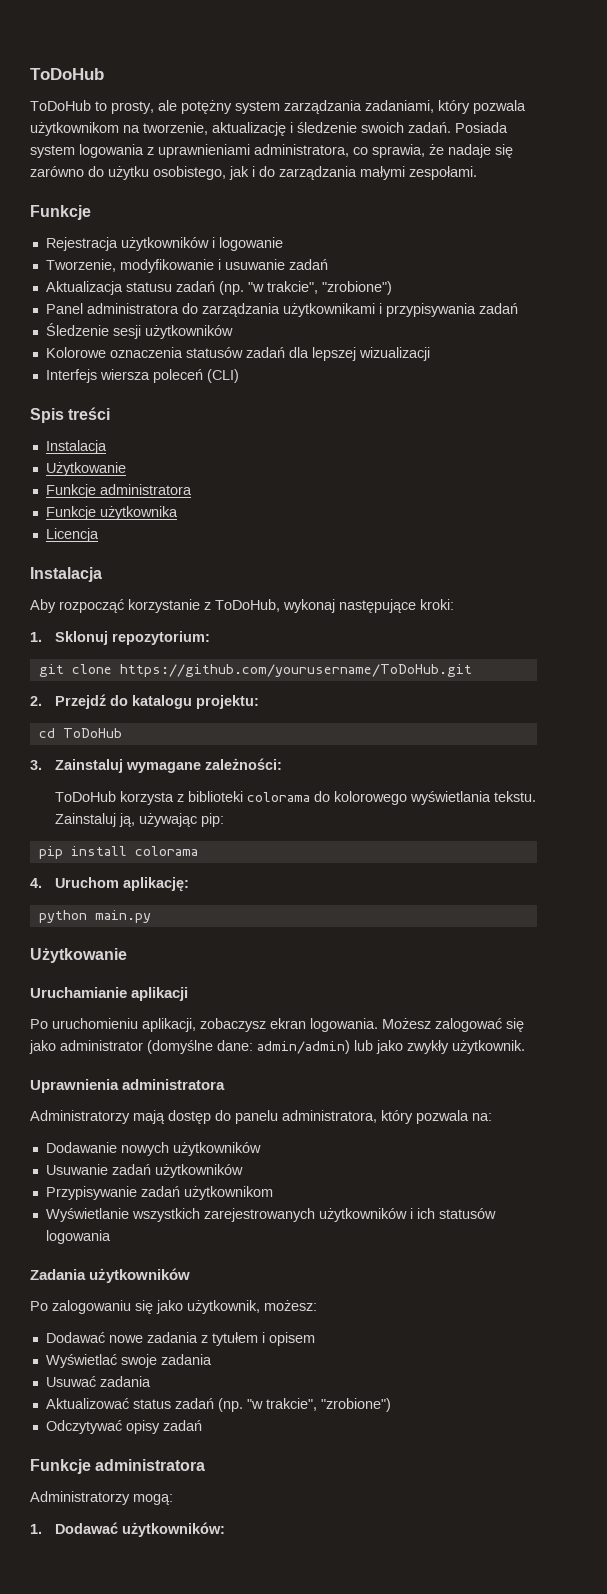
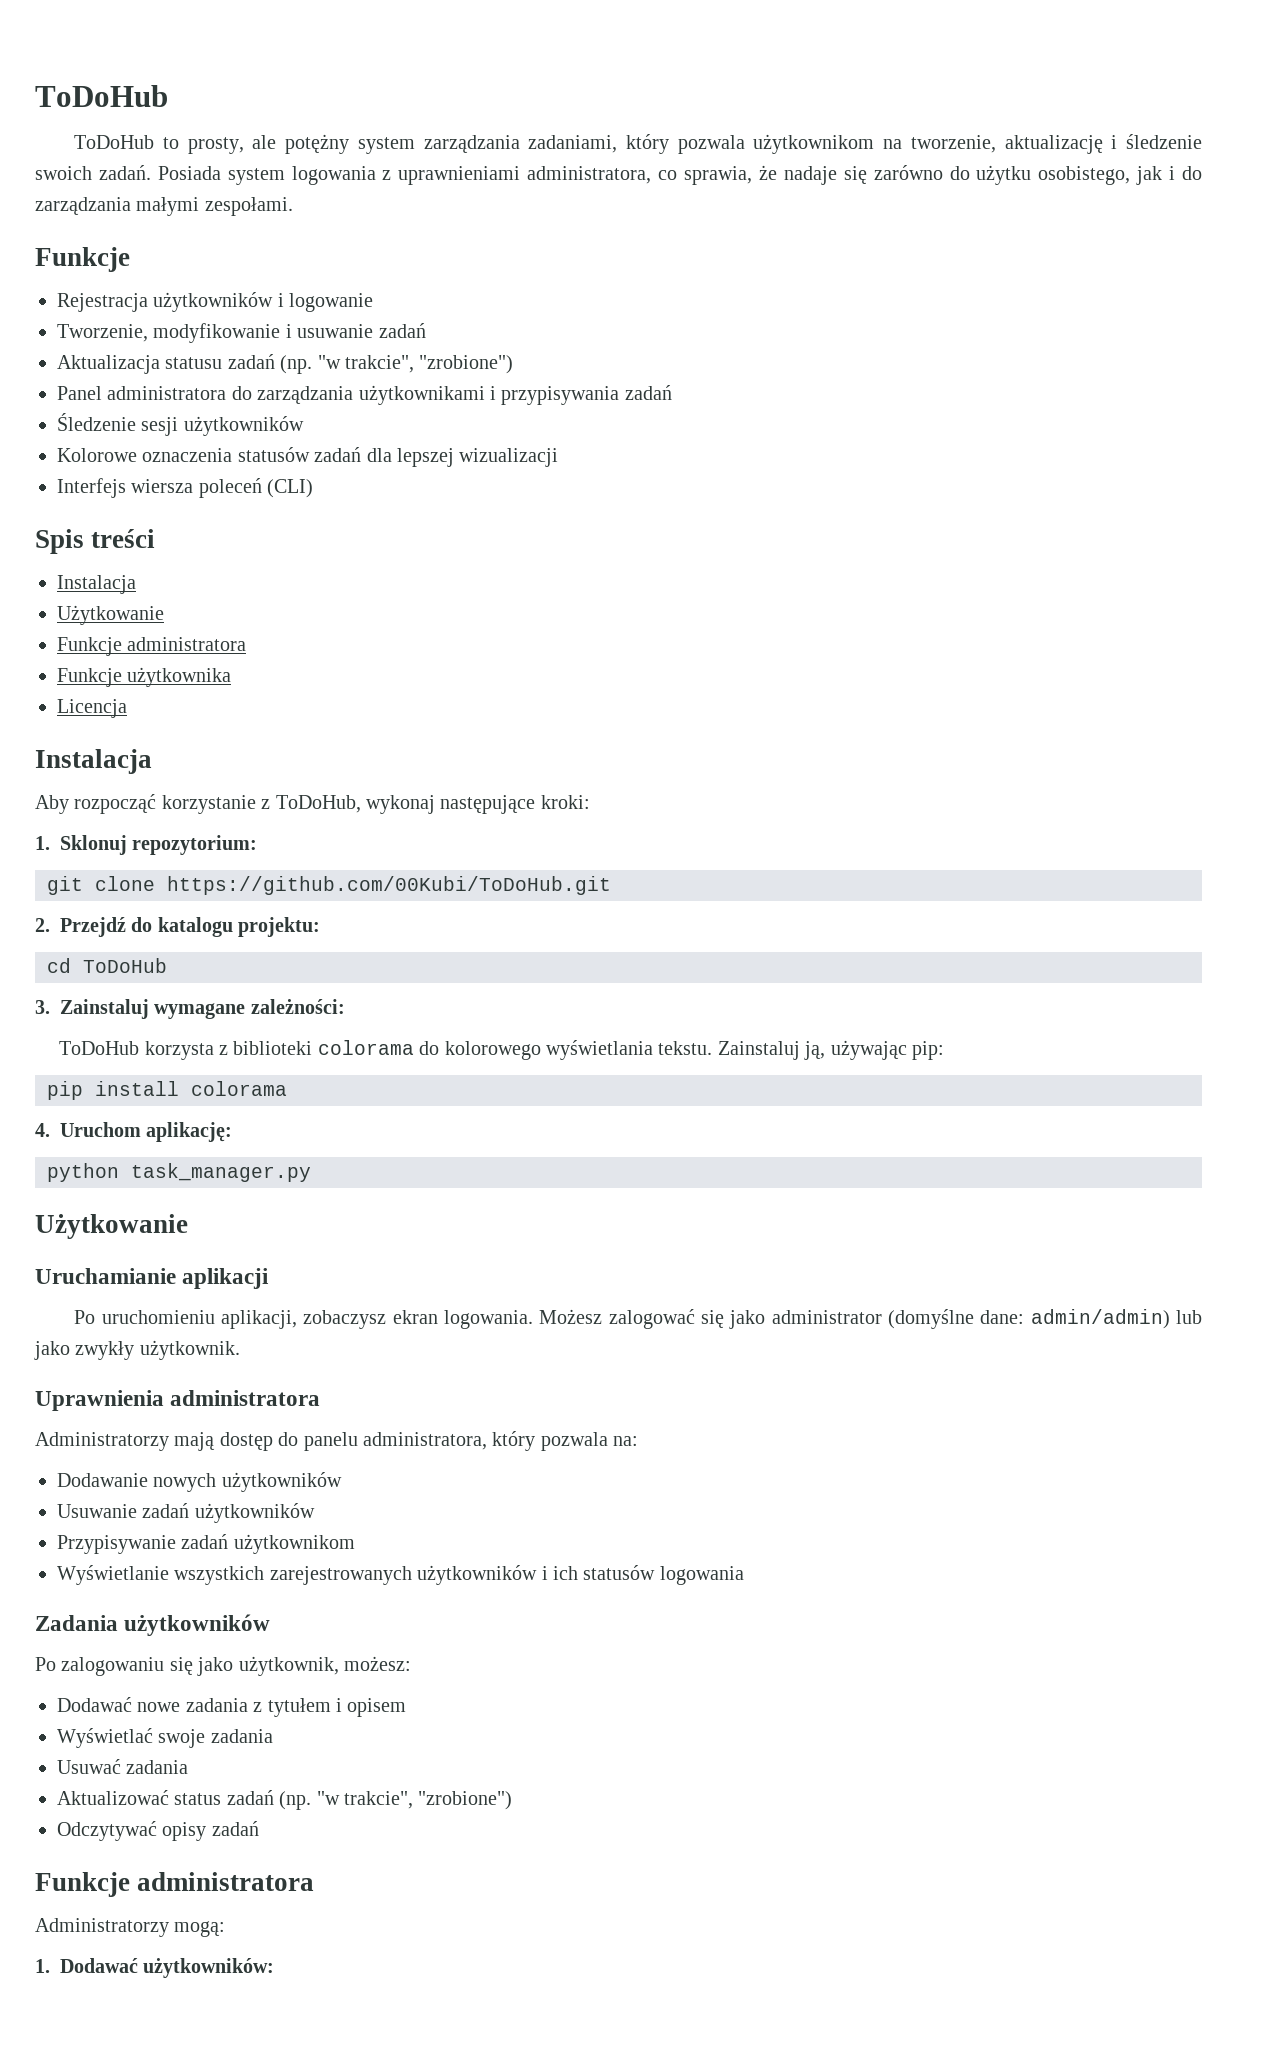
- git clone https://github.com/yourusername/ToDoHub.git
+ git clone https://github.com/00Kubi/ToDoHub.git
- python main.py
+ python task_manager.py

